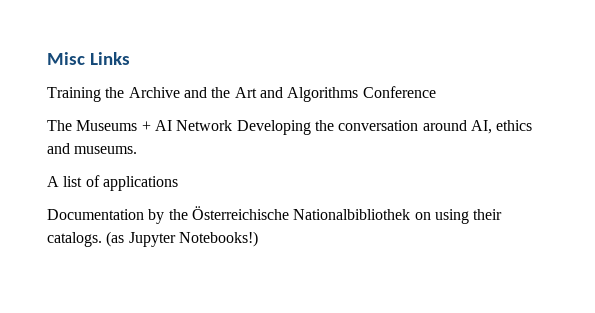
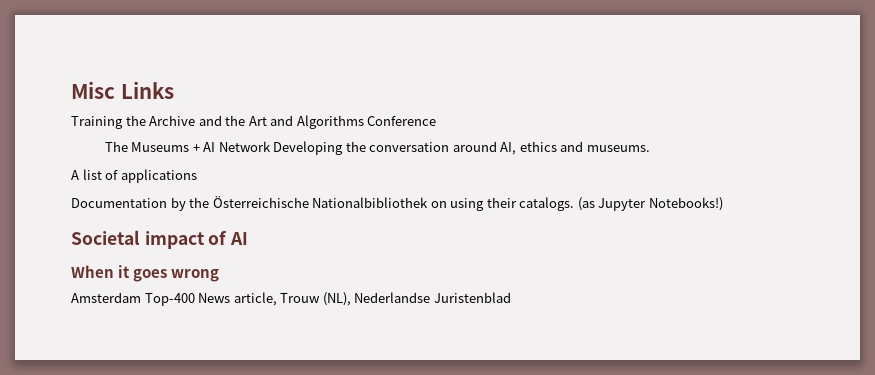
+ Societal impact of AI
+ When it goes wrong
+ Amsterdam Top-400 News article, Trouw (NL), Nederlandse Juristenblad

